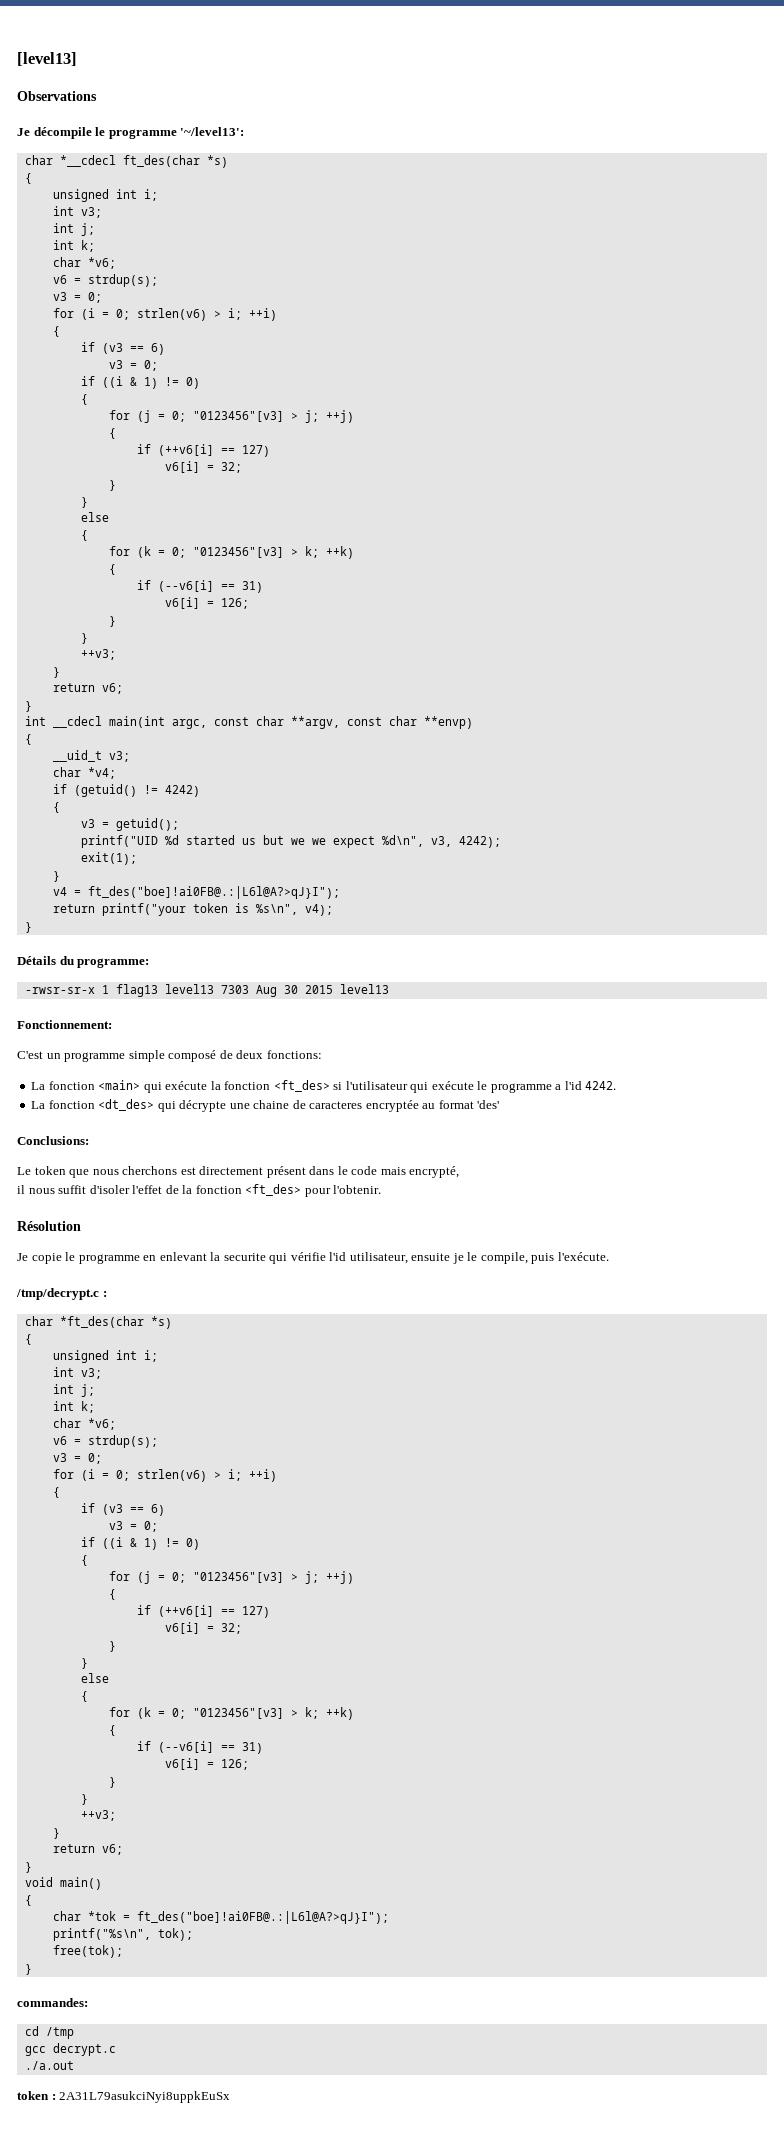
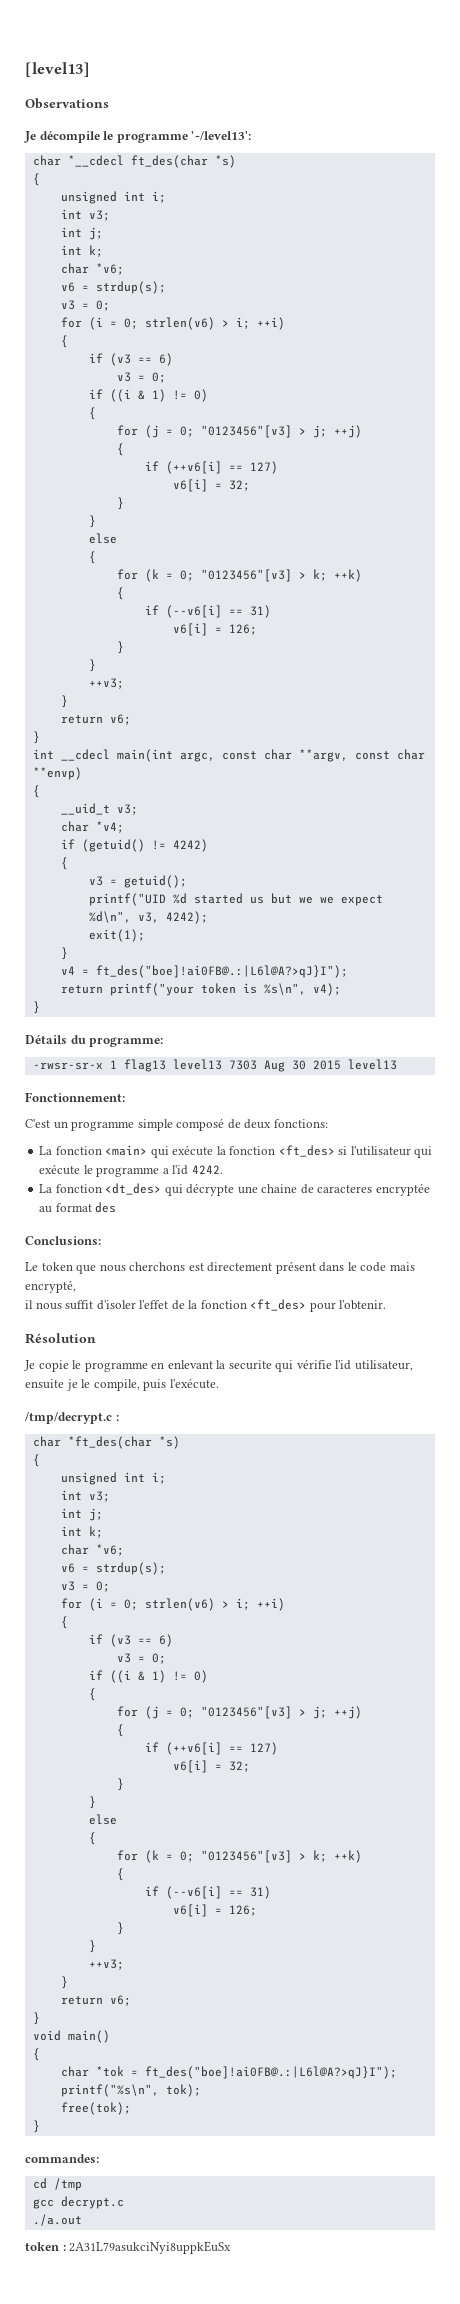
- La fonction <dt_des> qui décrypte une chaine de caracteres encryptée au format 'des'
+ La fonction <dt_des> qui décrypte une chaine de caracteres encryptée au format des

